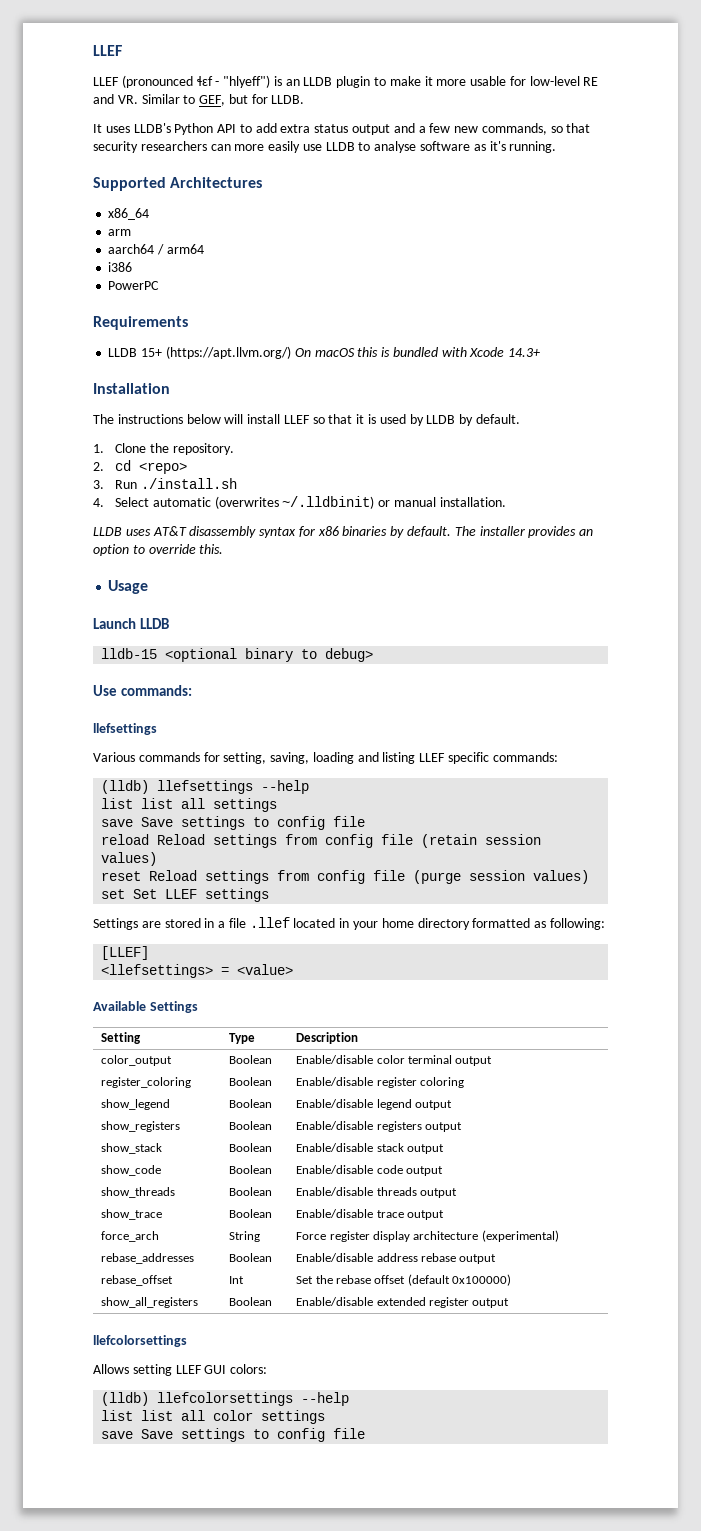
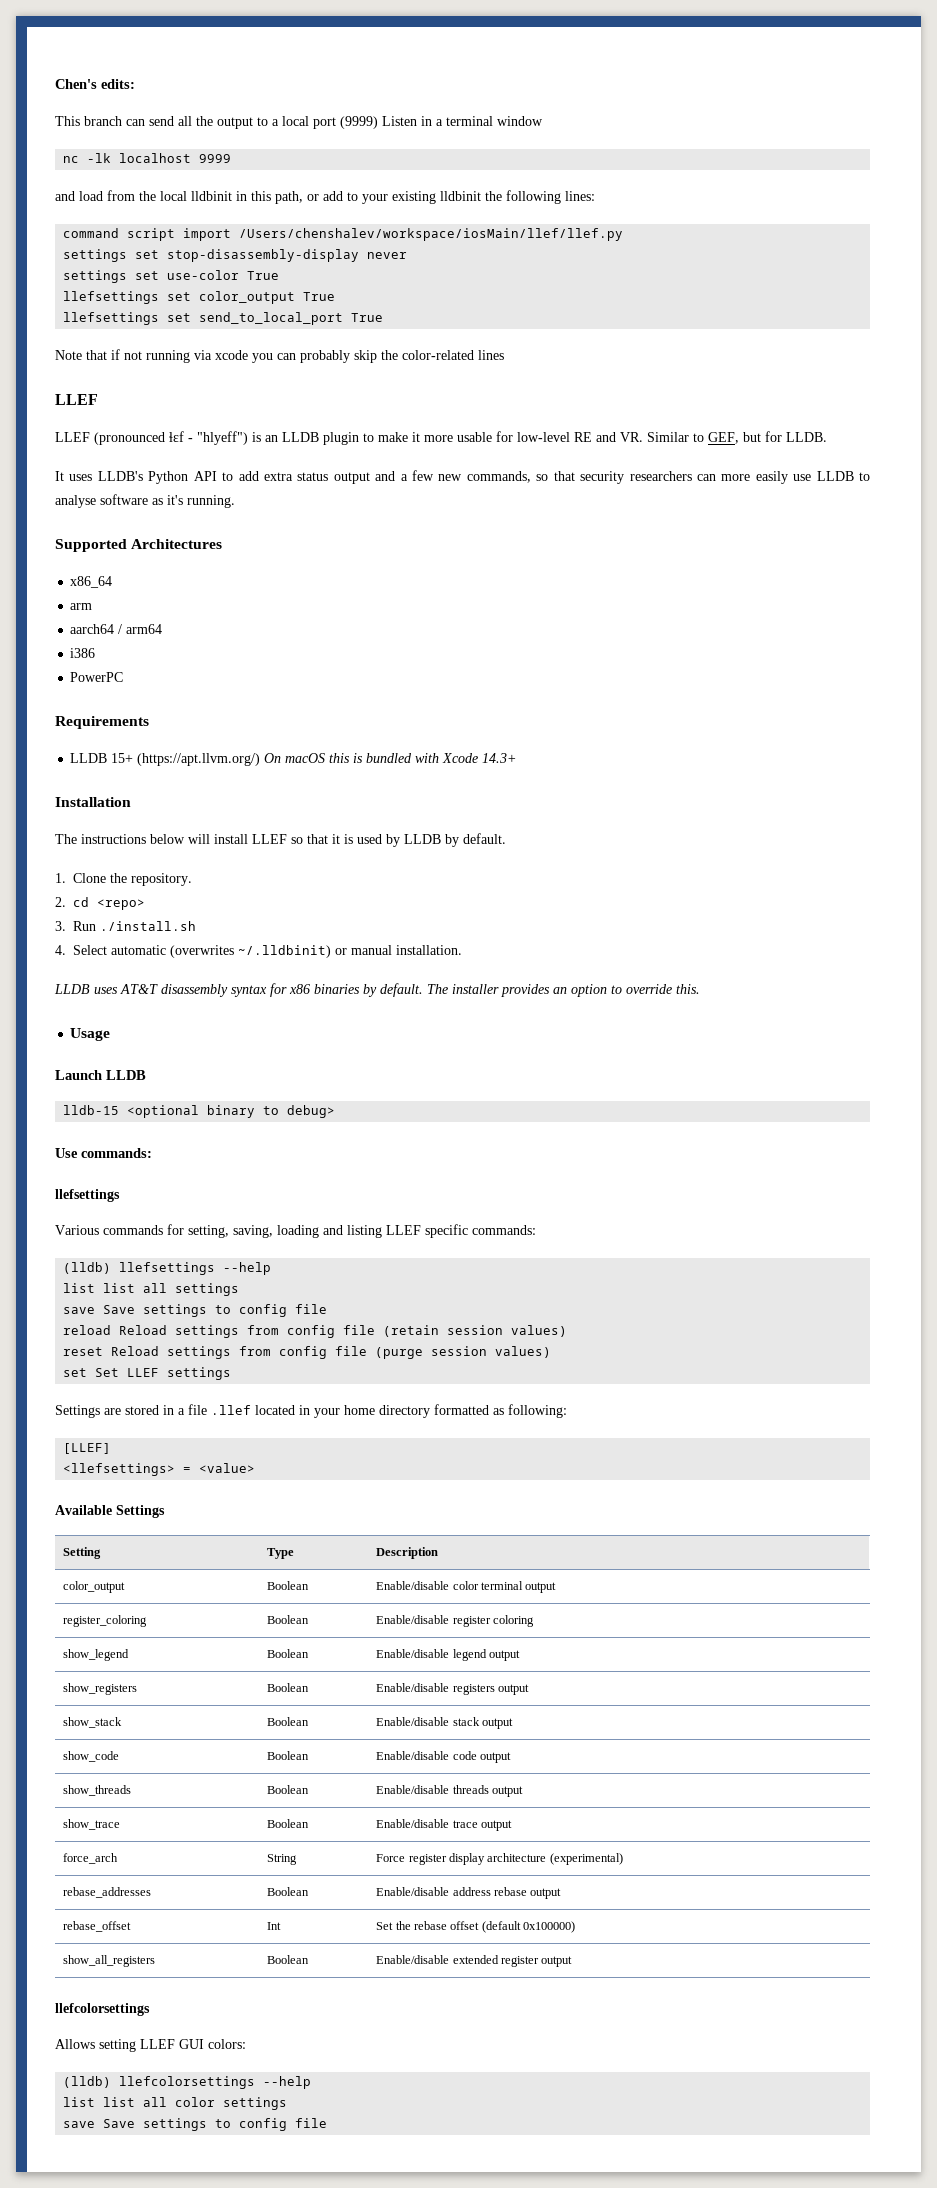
+ Chen's edits:
+ This branch can send all the output to a local port (9999) Listen in a terminal window
+ nc -lk localhost 9999
+ and load from the local lldbinit in this path, or add to your existing lldbinit the following lines:
+ command script import /Users/chenshalev/workspace/iosMain/llef/llef.py
+ settings set stop-disassembly-display never
+ settings set use-color True
+ llefsettings set color_output True
+ llefsettings set send_to_local_port True
+ Note that if not running via xcode you can probably skip the color-related lines

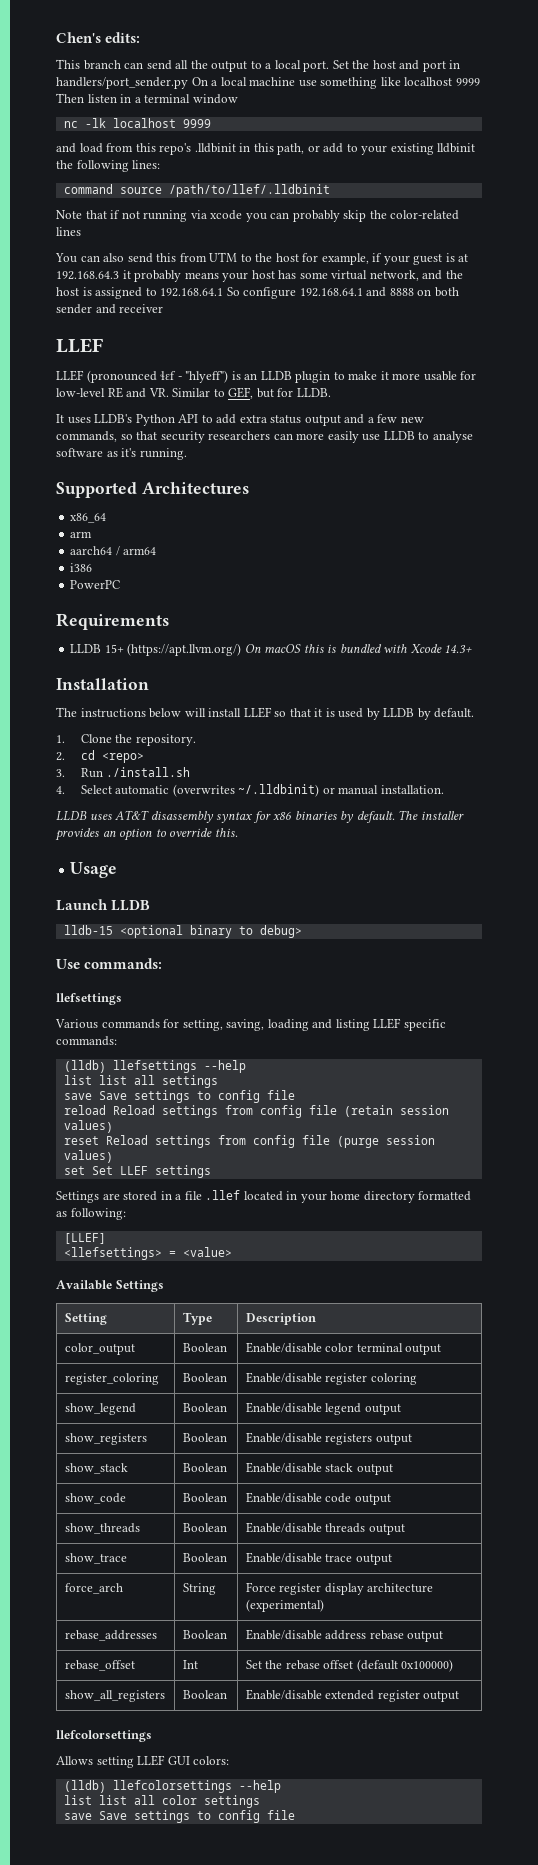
- This branch can send all the output to a local port (9999) Listen in a terminal window
+ This branch can send all the output to a local port. Set the host and port in handlers/port_sender.py On a local machine use something like localhost 9999 Then listen in a terminal window
- and load from the local lldbinit in this path, or add to your existing lldbinit the following lines:
+ and load from this repo's .lldbinit in this path, or add to your existing lldbinit the following lines:
- command script import /Users/chenshalev/workspace/iosMain/llef/llef.py
- settings set stop-disassembly-display never
- settings set use-color True
- llefsettings set color_output True
- llefsettings set send_to_local_port True
+ command source /path/to/llef/.lldbinit
+ You can also send this from UTM to the host for example, if your guest is at 192.168.64.3 it probably means your host has some virtual network, and the host is assigned to 192.168.64.1 So configure 192.168.64.1 and 8888 on both sender and receiver

